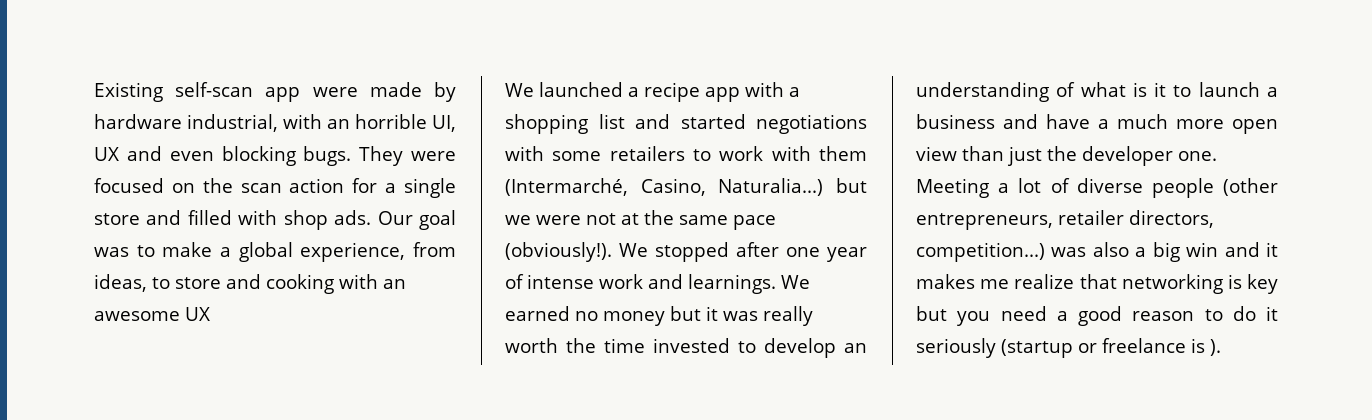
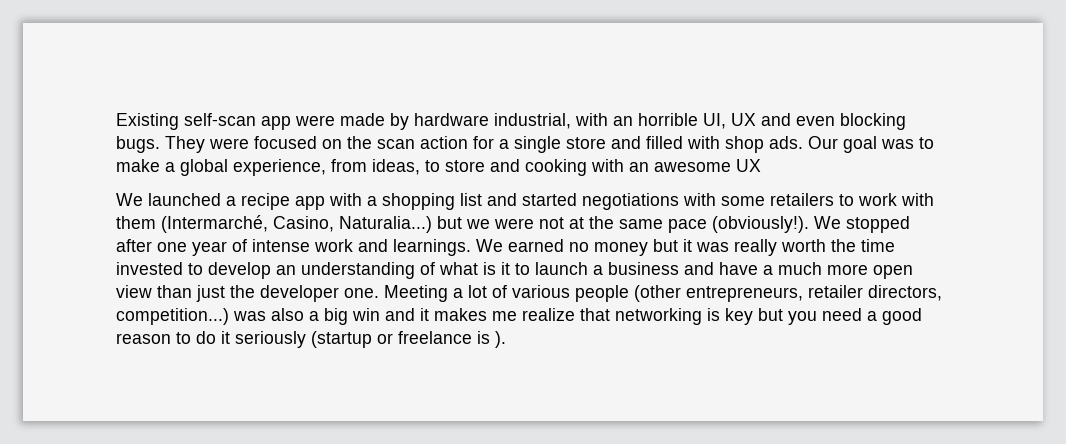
- Meeting a lot of diverse people (other entrepreneurs, retailer directors, competition...) was also a big win and it makes me realize that networking is key but you need a good reason to do it seriously (startup or freelance is ).
+ Meeting a lot of various people (other entrepreneurs, retailer directors, competition...) was also a big win and it makes me realize that networking is key but you need a good reason to do it seriously (startup or freelance is ).

